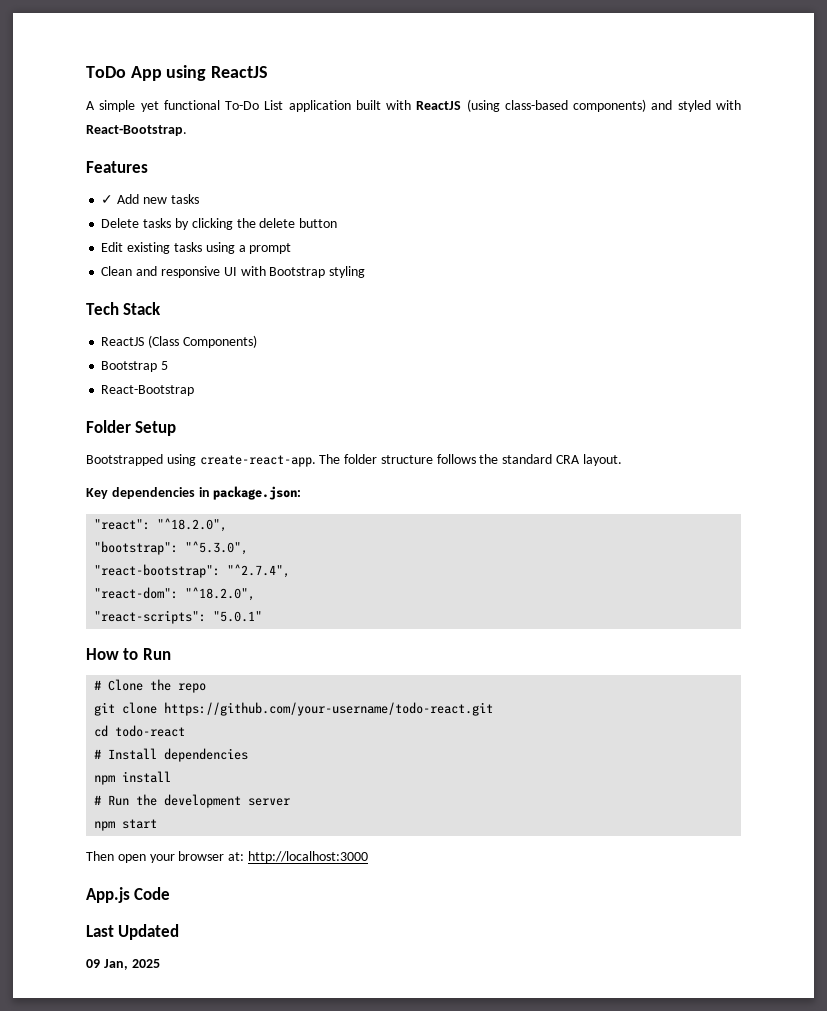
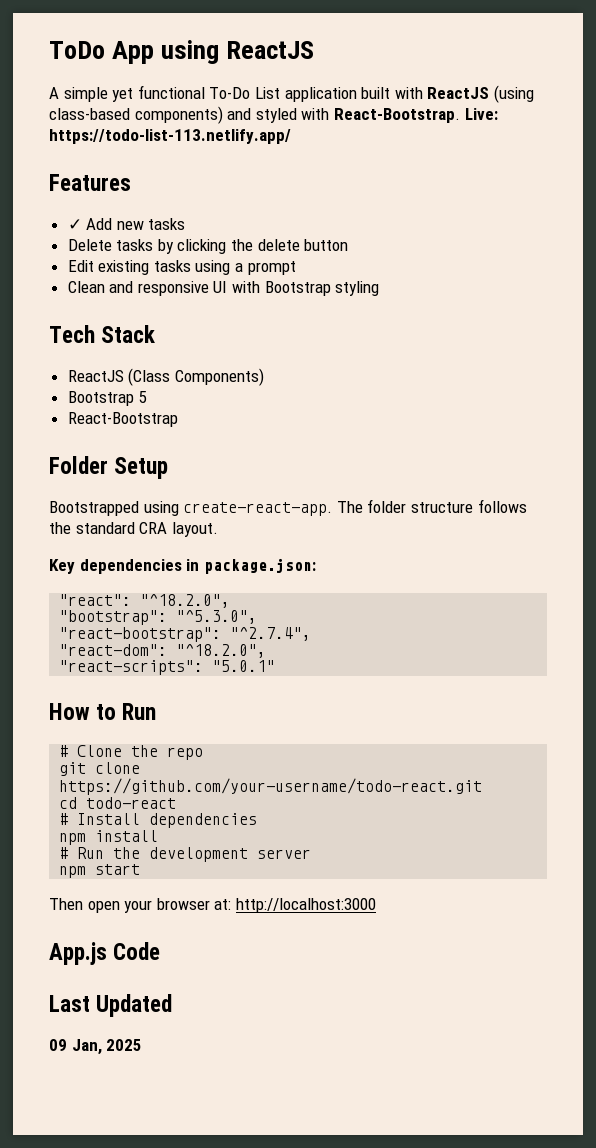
+ Live: https://todo-list-113.netlify.app/

